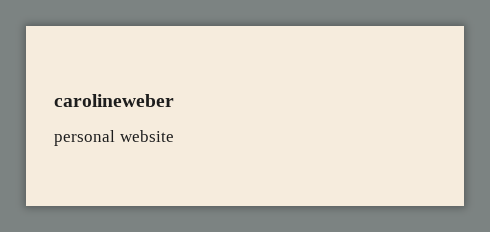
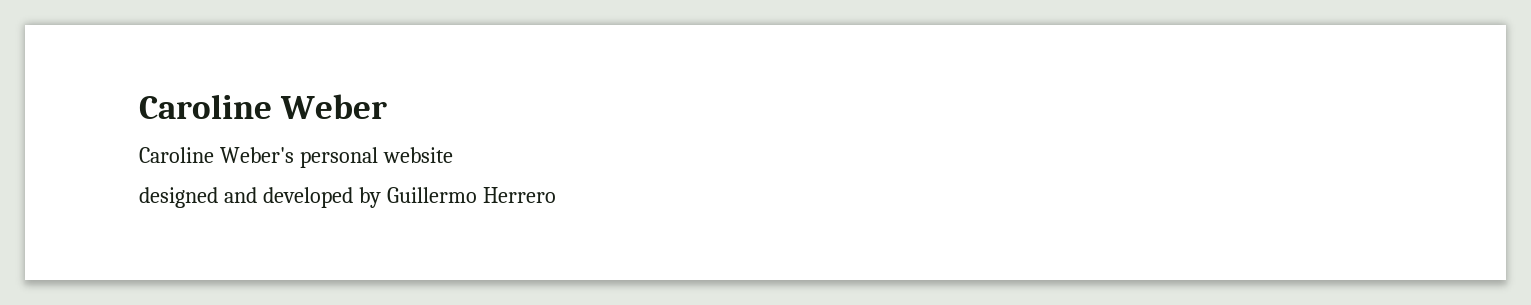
- carolineweber
- personal website
+ Caroline Weber
+ Caroline Weber's personal website
+ designed and developed by Guillermo Herrero

